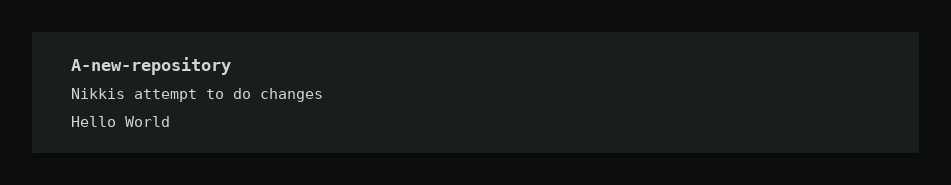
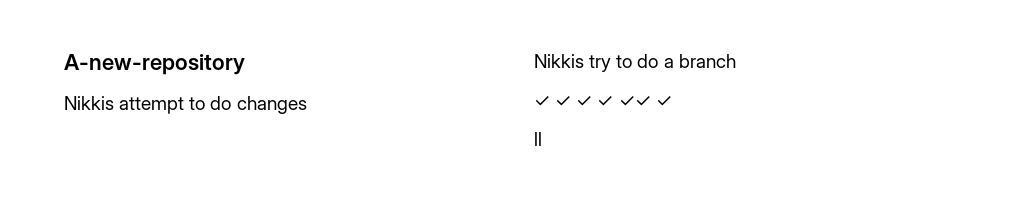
- Hello World
+ Nikkis try to do a branch
+ ✓ ✓ ✓ ✓ ✓✓ ✓
+ ll

